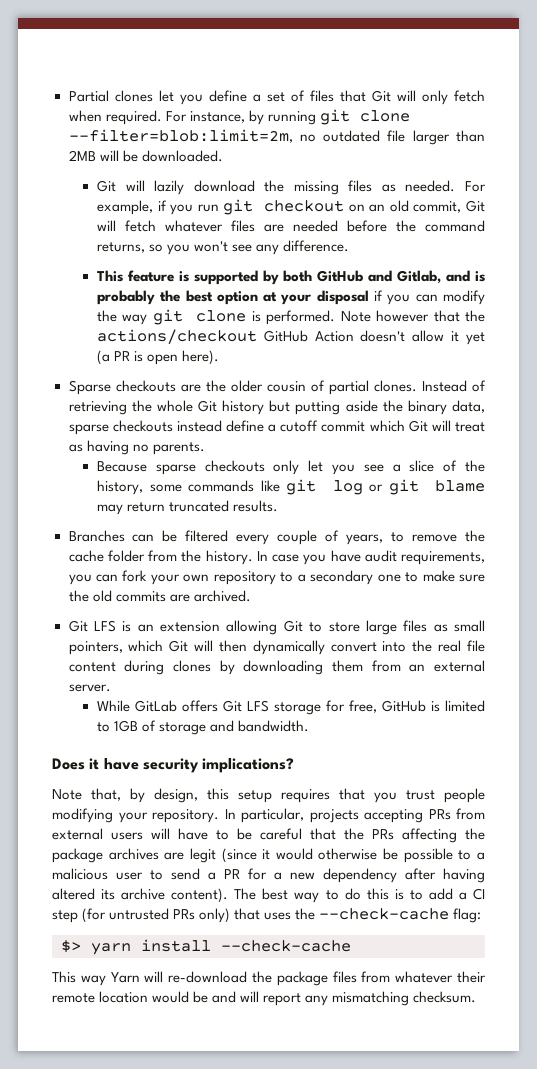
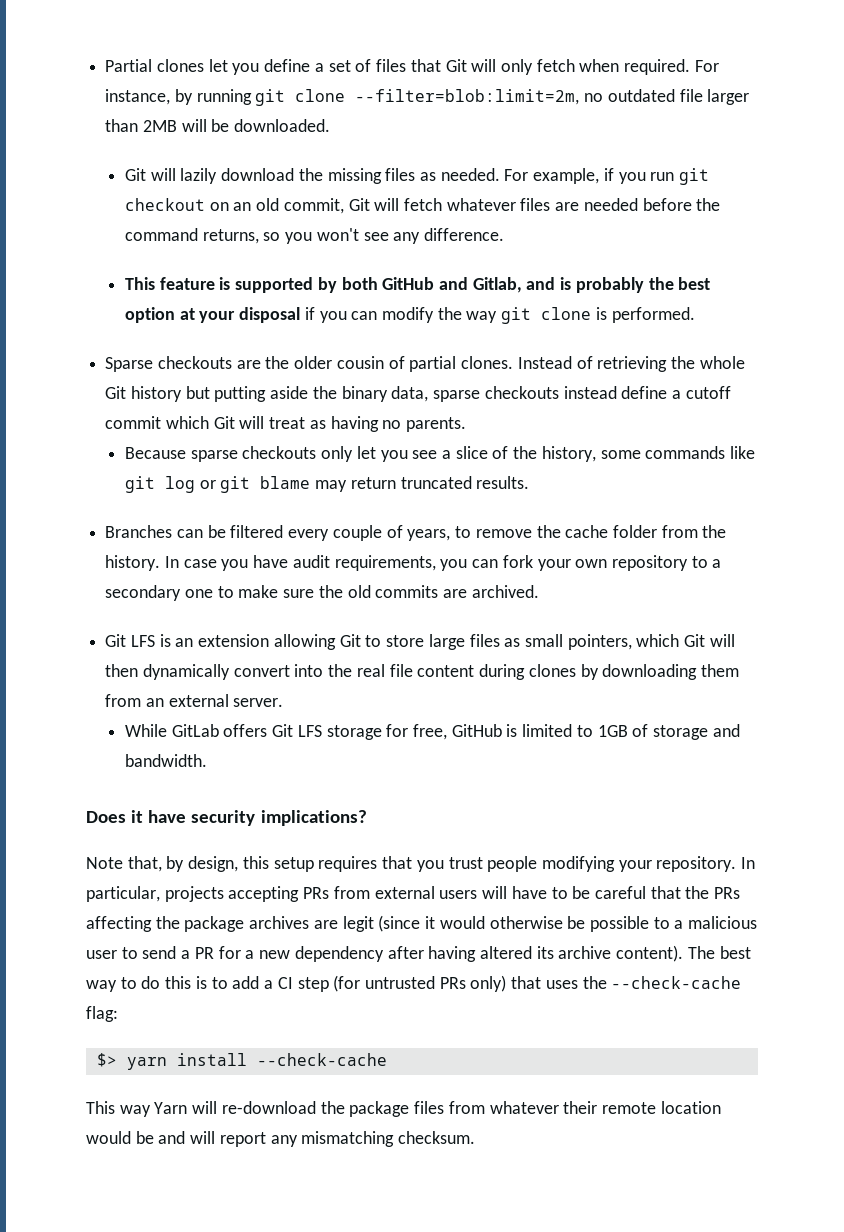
- Note however that the actions/checkout GitHub Action doesn't allow it yet (a PR is open here).

